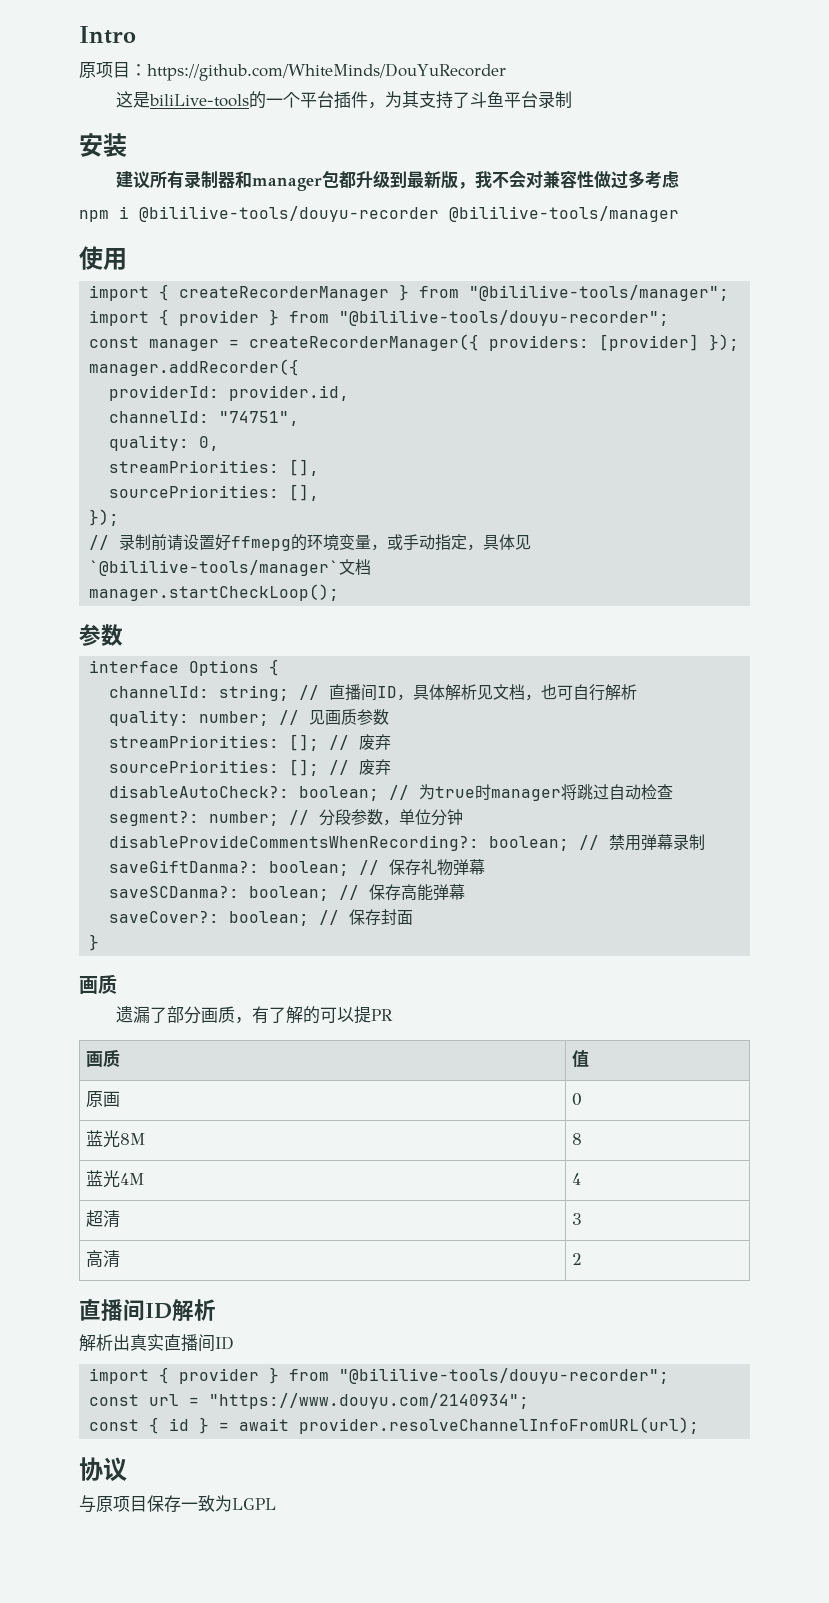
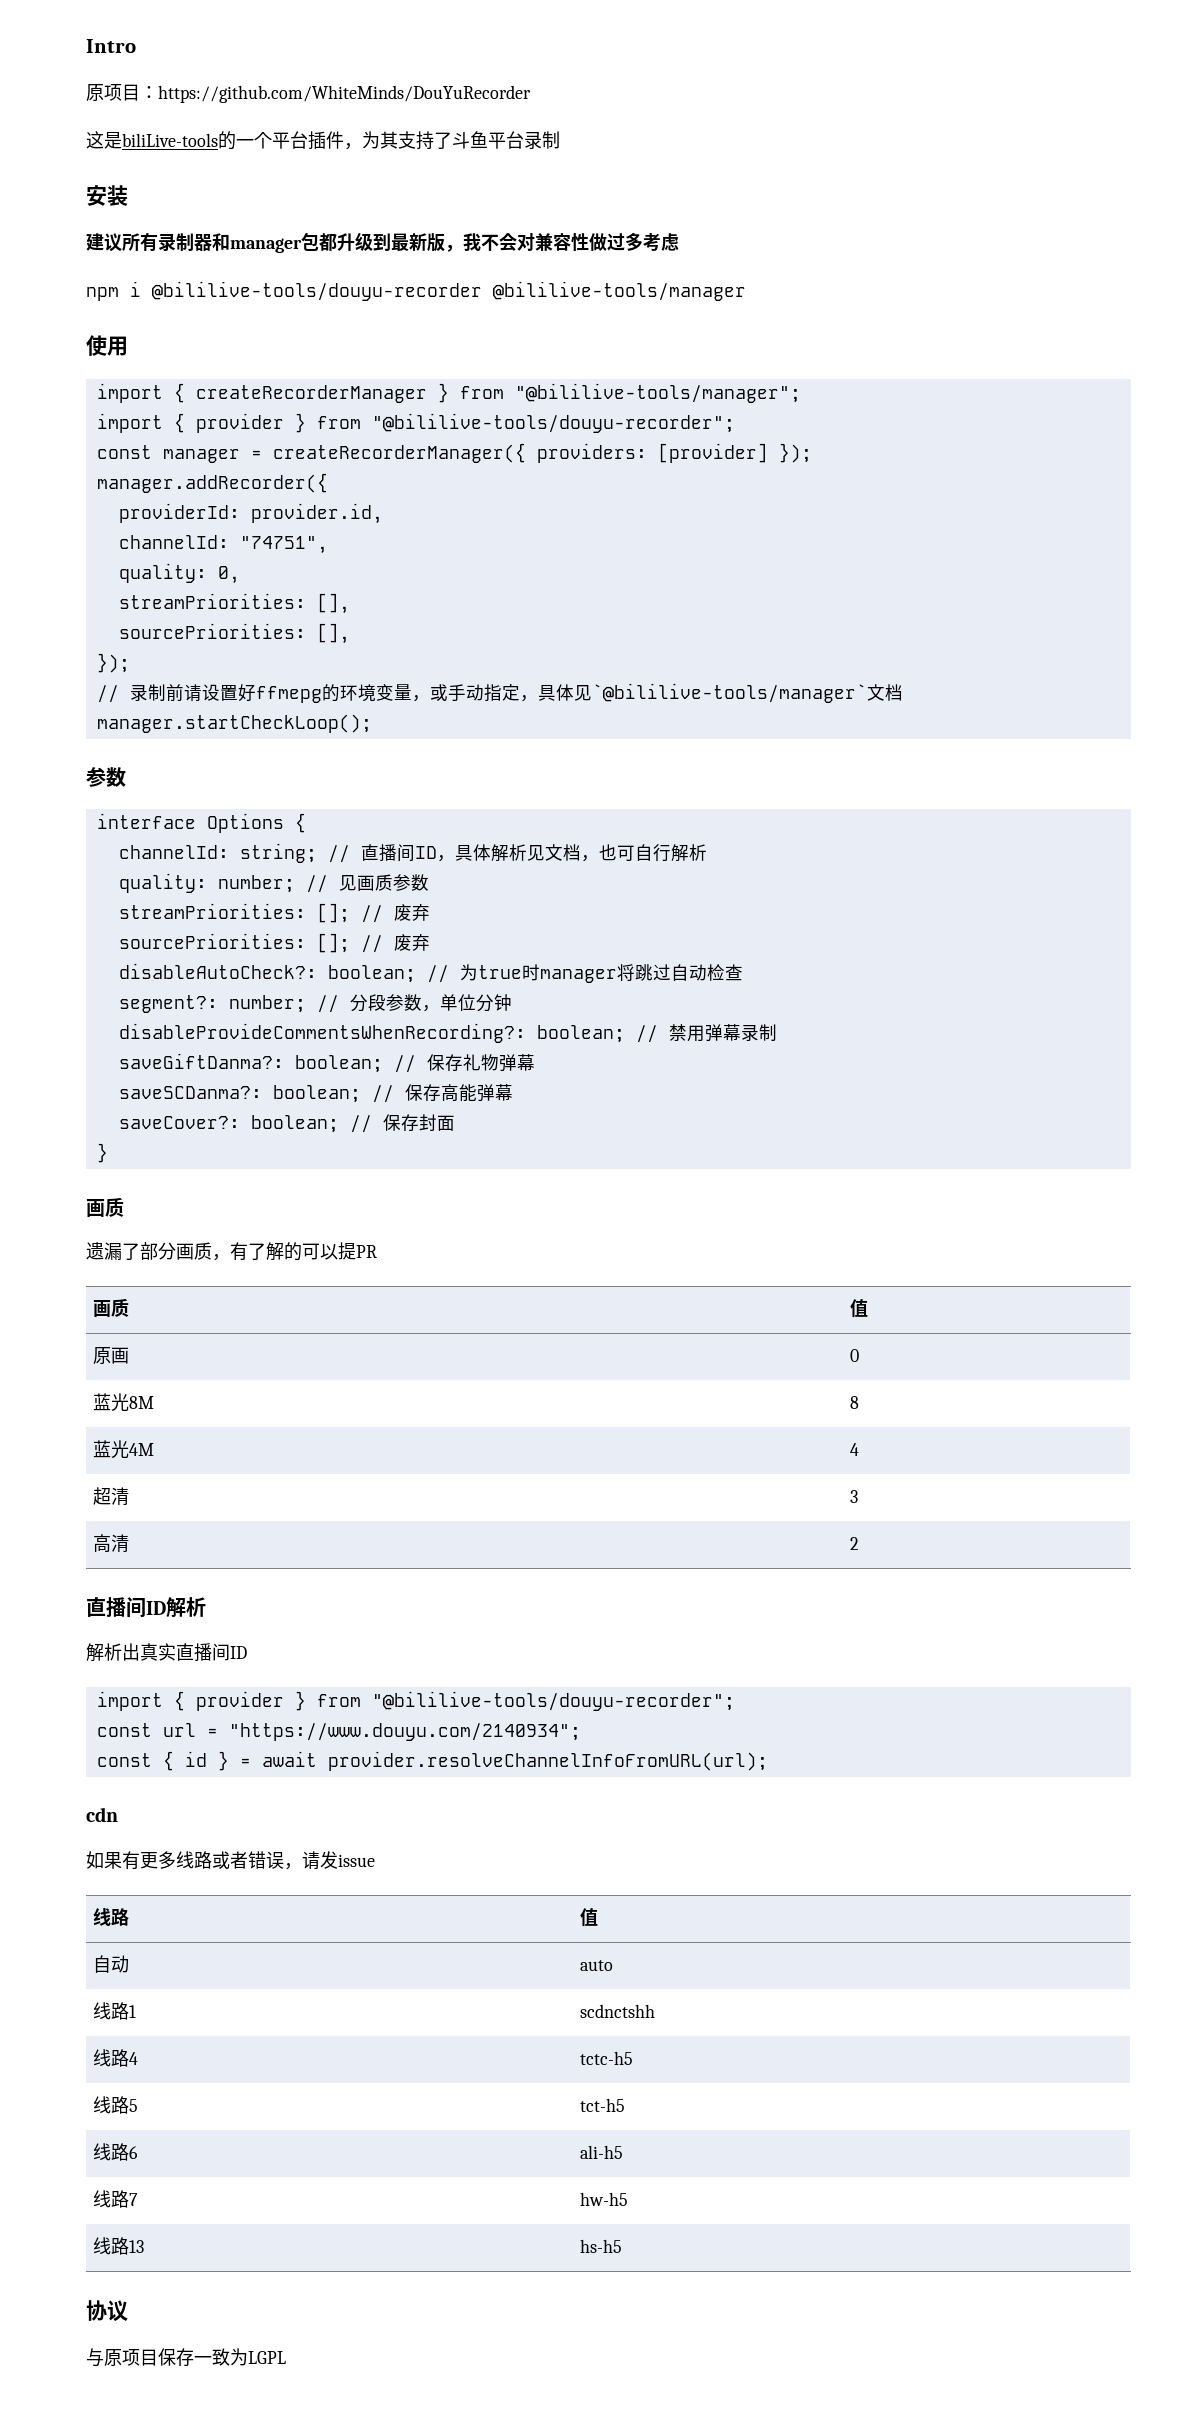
+ cdn
+ 如果有更多线路或者错误，请发issue
+ 线路 | 值
+ 自动 | auto
+ 线路1 | scdnctshh
+ 线路4 | tctc-h5
+ 线路5 | tct-h5
+ 线路6 | ali-h5
+ 线路7 | hw-h5
+ 线路13 | hs-h5

